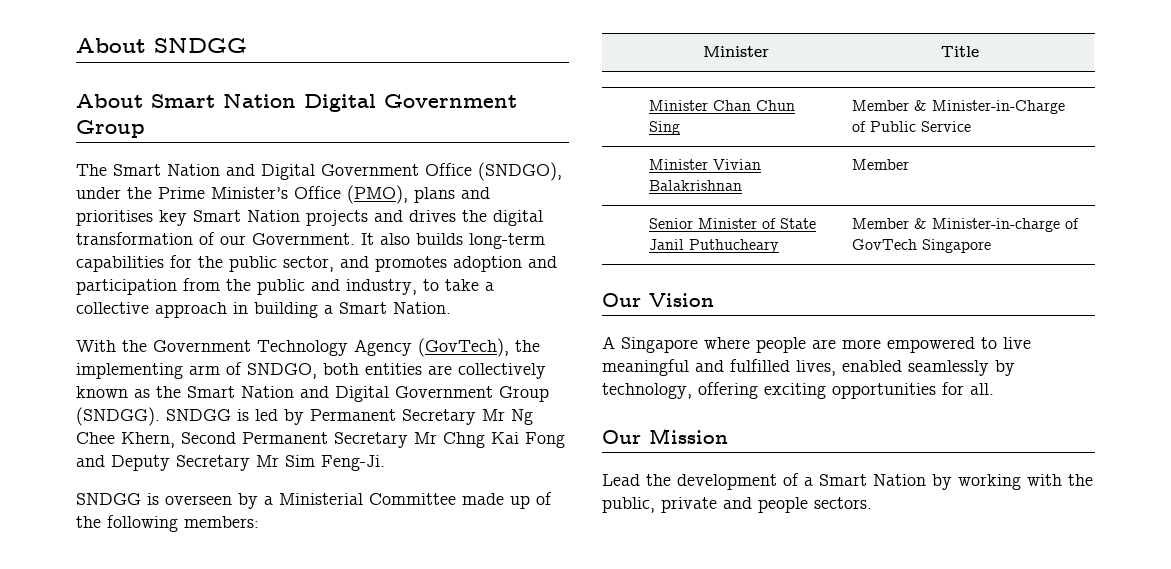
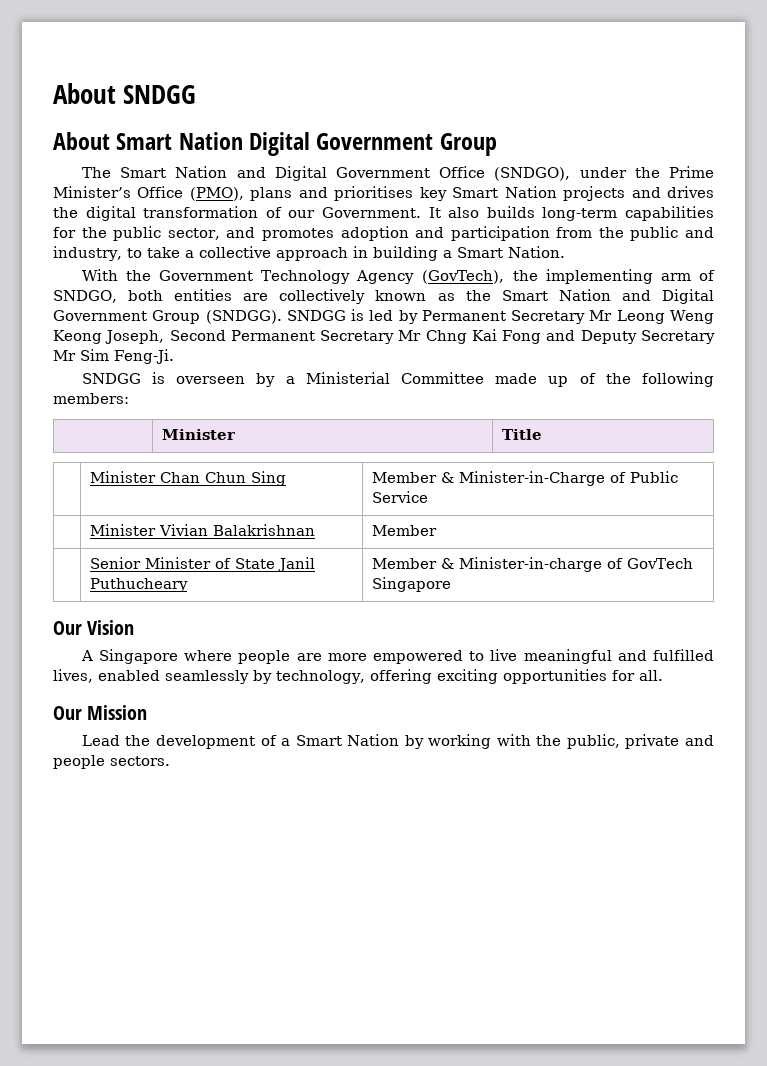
- SNDGG is led by Permanent Secretary Mr Ng Chee Khern, Second Permanent Secretary Mr Chng Kai Fong and Deputy Secretary Mr Sim Feng-Ji.
+ SNDGG is led by Permanent Secretary Mr Leong Weng Keong Joseph, Second Permanent Secretary Mr Chng Kai Fong and Deputy Secretary Mr Sim Feng-Ji.

